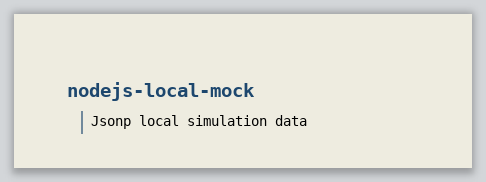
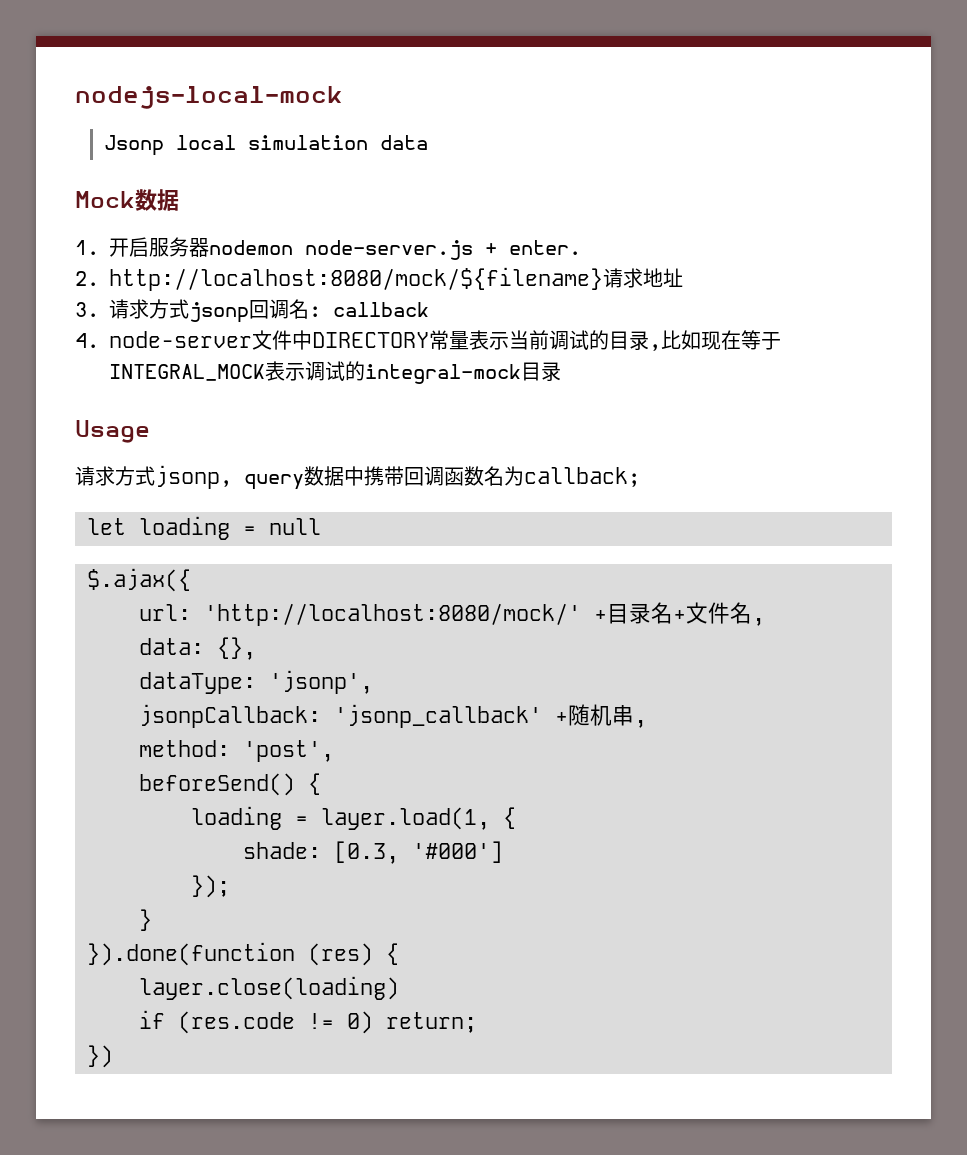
+ Mock数据
+ 1.开启服务器nodemon node-server.js + enter.
+ 2. http://localhost:8080/mock/${filename}请求地址
+ 3.请求方式jsonp回调名: callback
+ 4. node-server文件中DIRECTORY常量表示当前调试的目录,比如现在等于INTEGRAL_MOCK表示调试的integral-mock目录
+ Usage
+ 请求方式jsonp, query数据中携带回调函数名为callback;
+ let loading = null
+ $.ajax({
+ url: 'http://localhost:8080/mock/' +目录名+文件名,
+ data: {},
+ dataType: 'jsonp',
+ jsonpCallback: 'jsonp_callback' +随机串,
+ method: 'post',
+ beforeSend() {
+ loading = layer.load(1, {
+ shade: [0.3, '#000']
+ });
+ }
+ }).done(function (res) {
+ layer.close(loading)
+ if (res.code != 0) return;
+ })

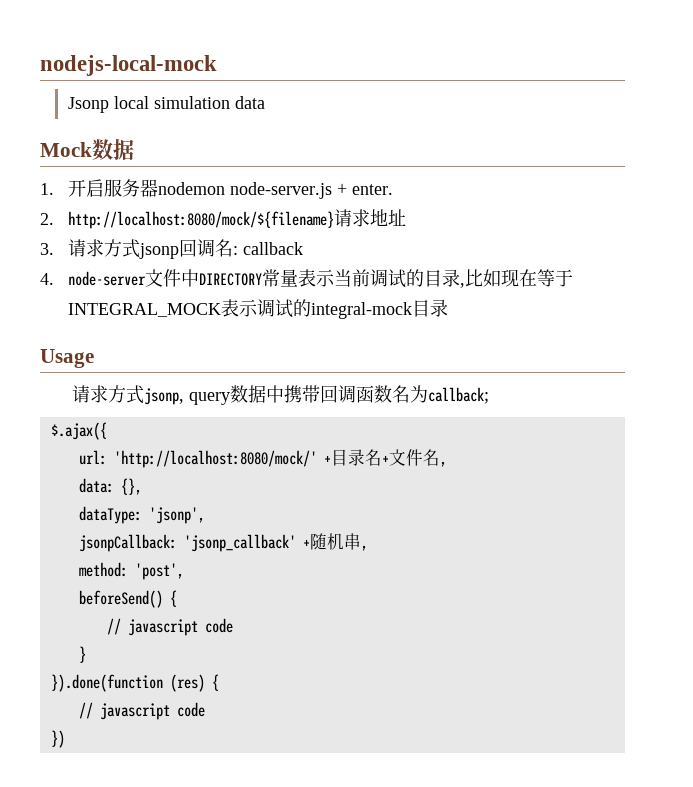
- let loading = null
  beforeSend() {
- loading = layer.load(1, {
- shade: [0.3, '#000']
- });
+ // javascript code
  }
  }).done(function (res) {
- layer.close(loading)
- if (res.code != 0) return;
+ // javascript code

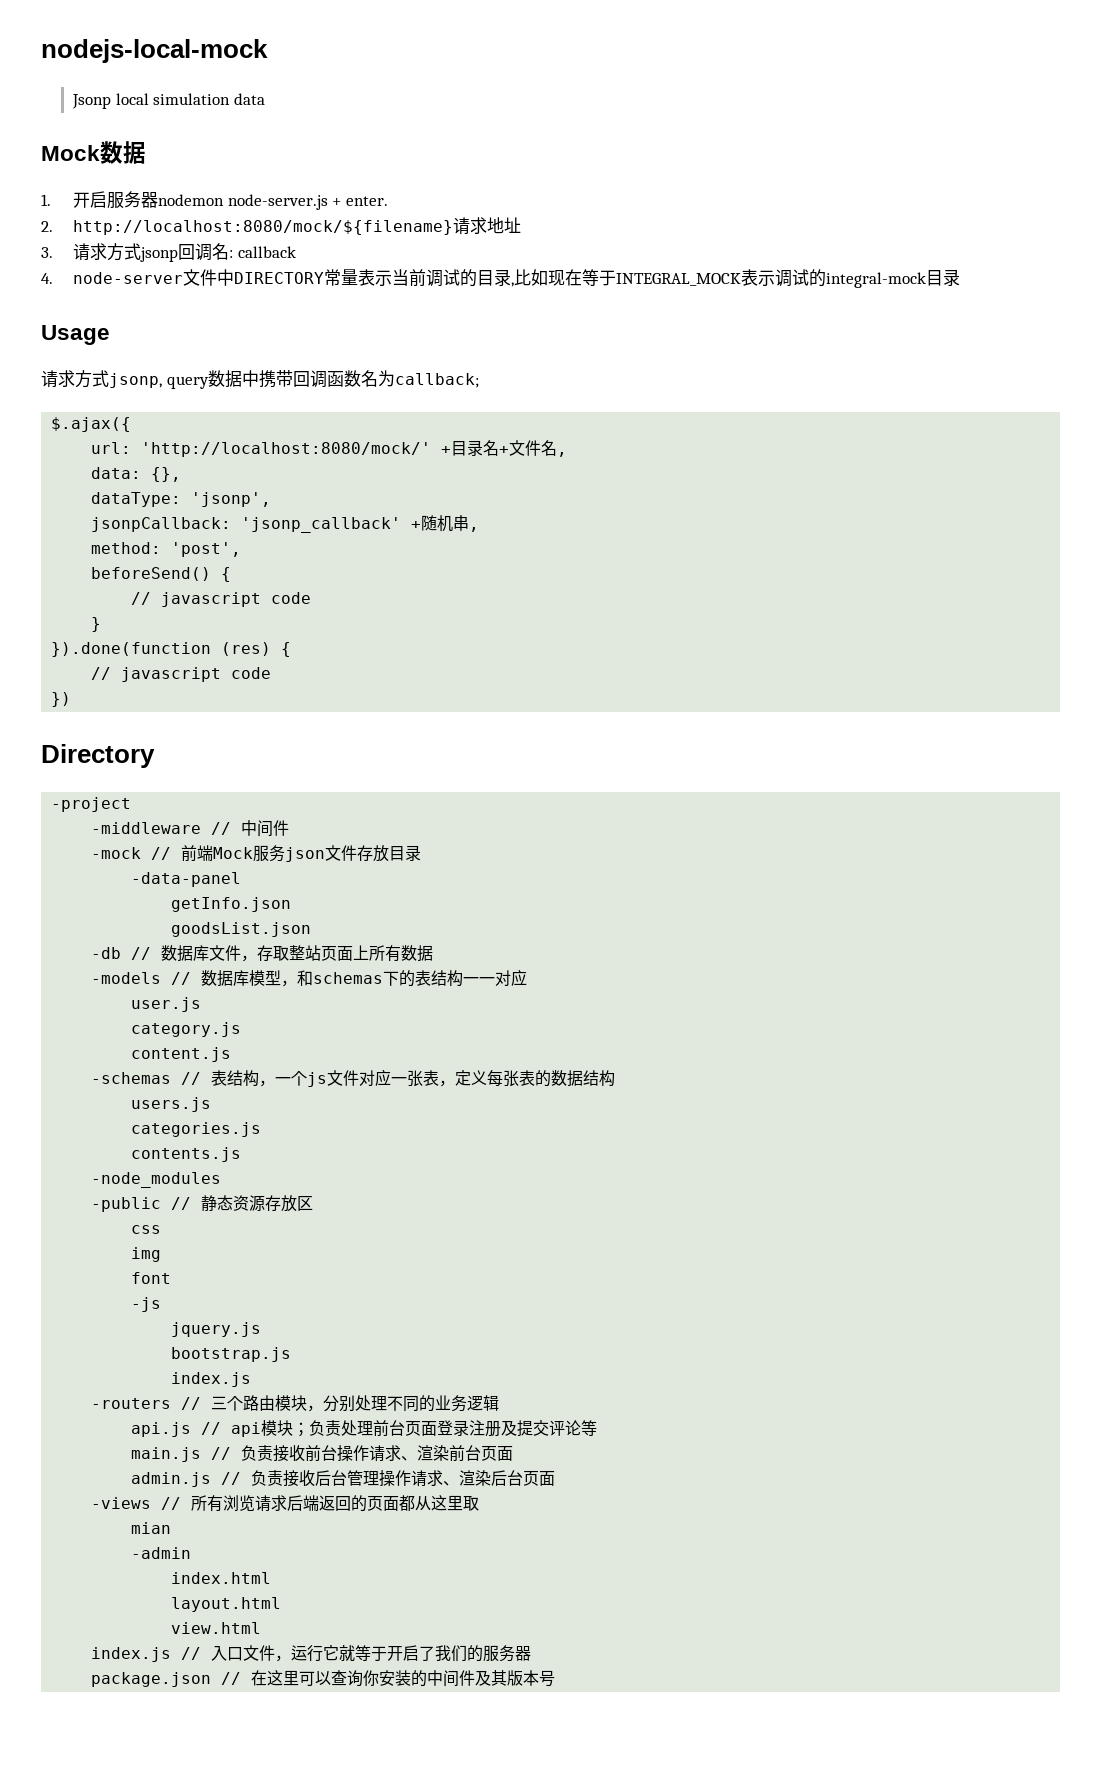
+ Directory
+ -project
+ -middleware // 中间件
+ -mock // 前端Mock服务json文件存放目录
+ -data-panel
+ getInfo.json
+ goodsList.json
+ -db // 数据库文件，存取整站页面上所有数据
+ -models // 数据库模型，和schemas下的表结构一一对应
+ user.js
+ category.js
+ content.js
+ -schemas // 表结构，一个js文件对应一张表，定义每张表的数据结构
+ users.js
+ categories.js
+ contents.js
+ -node_modules
+ -public // 静态资源存放区
+ css
+ img
+ font
+ -js
+ jquery.js
+ bootstrap.js
+ index.js
+ -routers // 三个路由模块，分别处理不同的业务逻辑
+ api.js // api模块；负责处理前台页面登录注册及提交评论等
+ main.js // 负责接收前台操作请求、渲染前台页面
+ admin.js // 负责接收后台管理操作请求、渲染后台页面
+ -views // 所有浏览请求后端返回的页面都从这里取
+ mian
+ -admin
+ index.html
+ layout.html
+ view.html
+ index.js // 入口文件，运行它就等于开启了我们的服务器
+ package.json // 在这里可以查询你安装的中间件及其版本号

